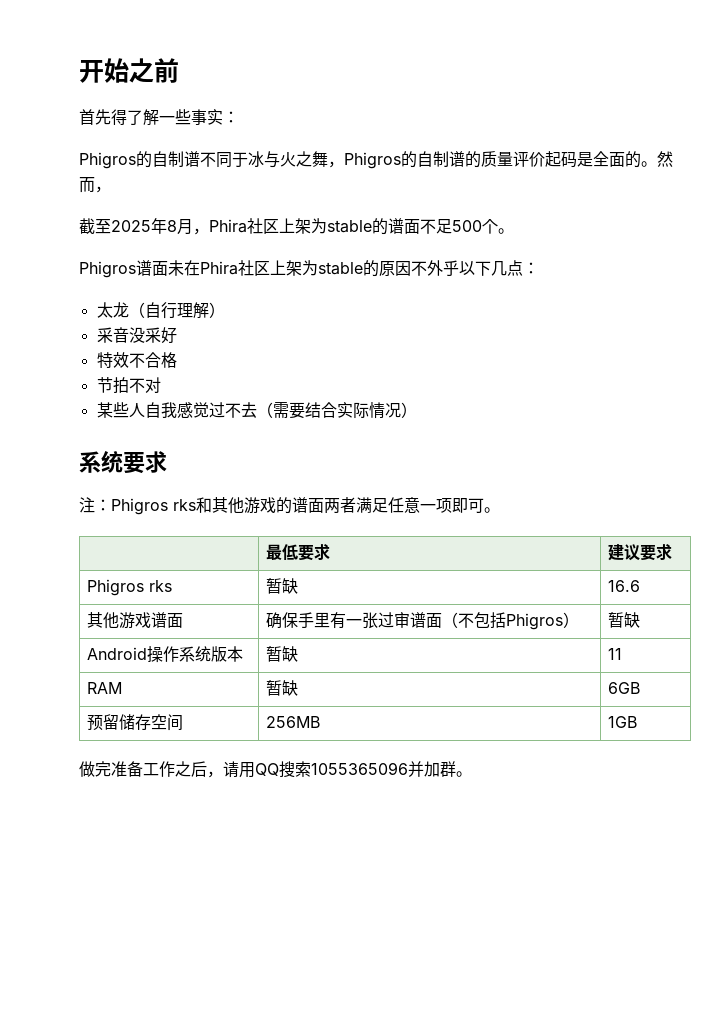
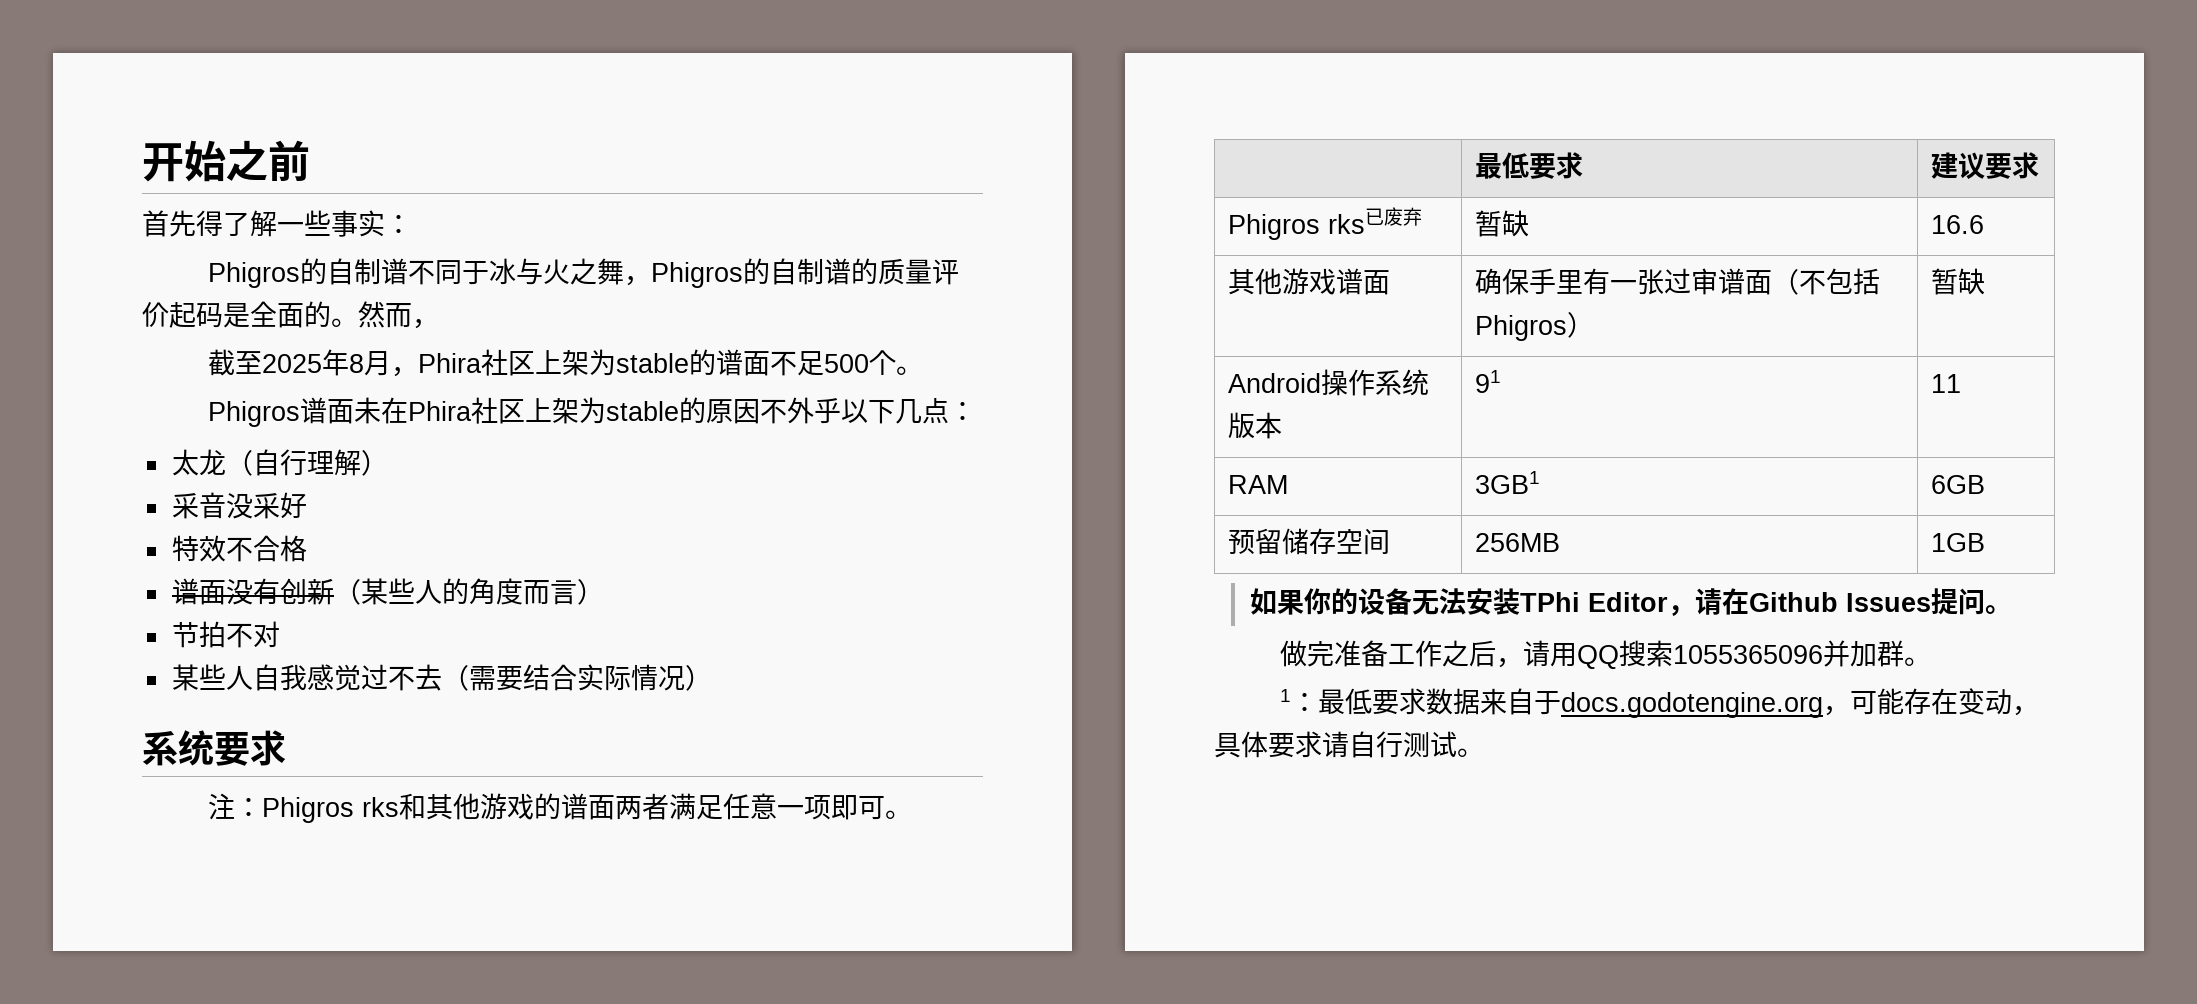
+ 谱面没有创新（某些人的角度而言）
- Phigros rks | 暂缺 | 16.6
+ Phigros rks已废弃 | 暂缺 | 16.6
- Android操作系统版本 | 暂缺 | 11
+ Android操作系统版本 | 91 | 11
- RAM | 暂缺 | 6GB
+ RAM | 3GB1 | 6GB
+ 如果你的设备无法安装TPhi Editor，请在Github Issues提问。
+ 1：最低要求数据来自于docs.godotengine.org，可能存在变动，具体要求请自行测试。

